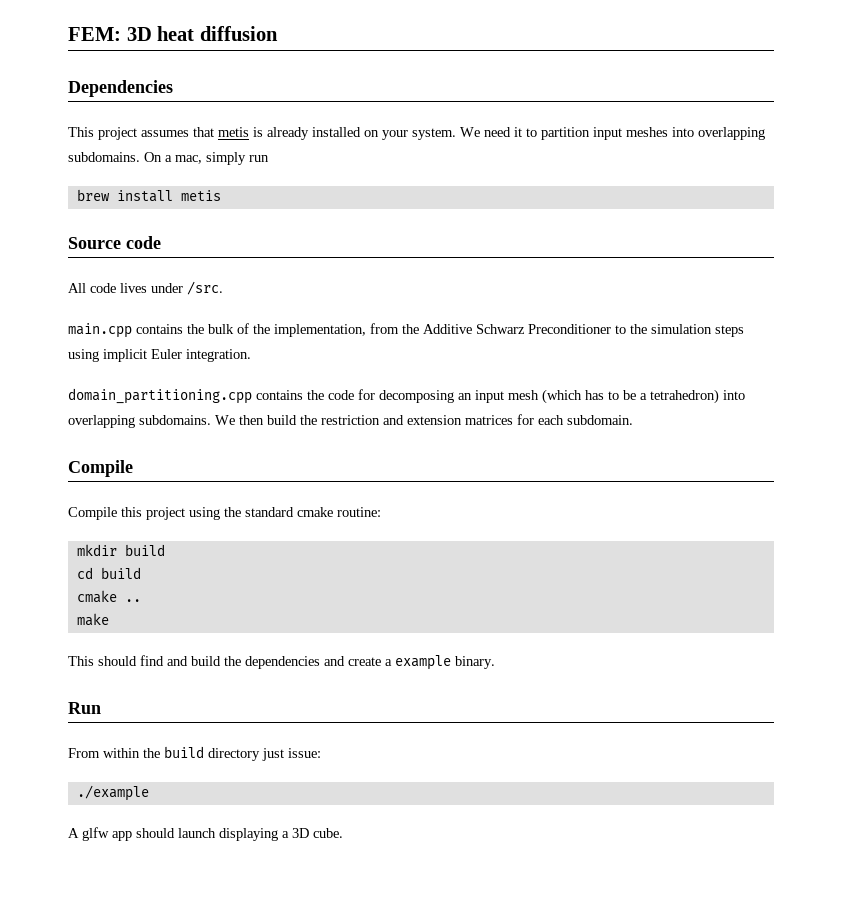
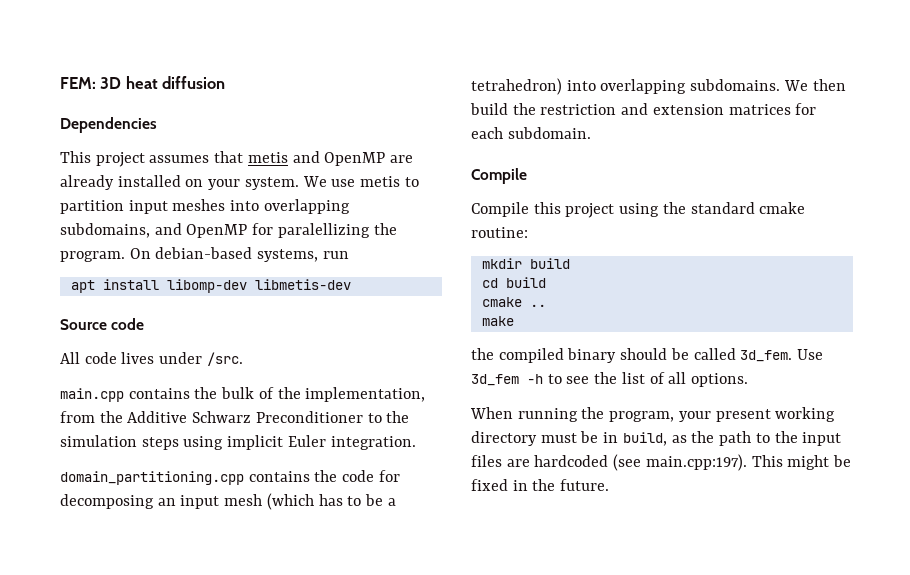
- This project assumes that metis is already installed on your system.
+ This project assumes that metis and OpenMP are already installed on your system.
- We need it to partition input meshes into overlapping subdomains. On a mac, simply run
- brew install metis
+ We use metis to partition input meshes into overlapping subdomains, and OpenMP for paralellizing the program. On debian-based systems, run
+ apt install libomp-dev libmetis-dev
- This should find and build the dependencies and create a example binary.
- Run
- From within the build directory just issue:
- ./example
- A glfw app should launch displaying a 3D cube.
+ the compiled binary should be called 3d_fem. Use 3d_fem -h to see the list of all options.
+ When running the program, your present working directory must be in build, as the path to the input files are hardcoded (see main.cpp:197). This might be fixed in the future.

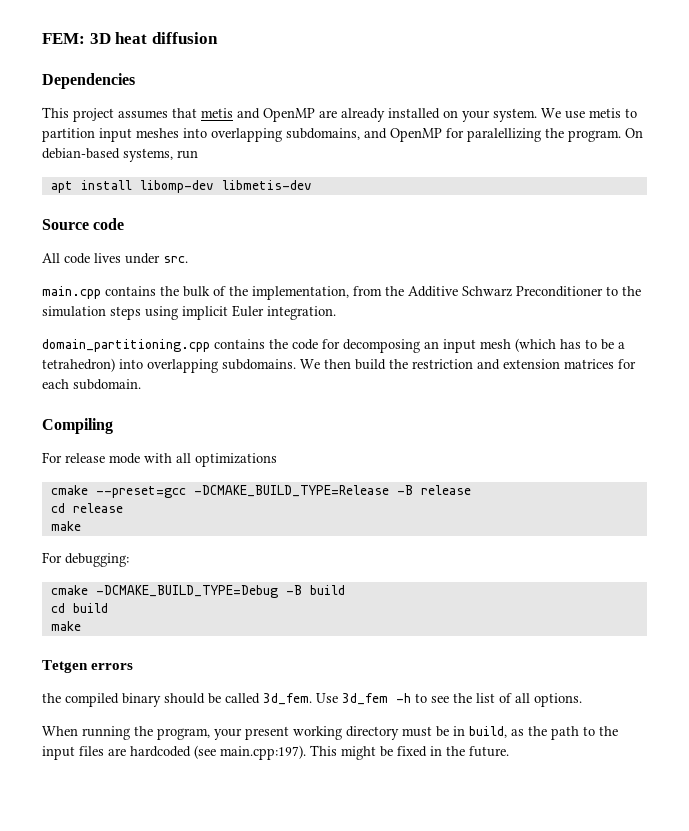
- All code lives under /src.
+ All code lives under src.
  We then build the restriction and extension matrices for each subdomain.
- Compile
- Compile this project using the standard cmake routine:
- mkdir build
+ Compiling
+ For release mode with all optimizations
+ cmake --preset=gcc -DCMAKE_BUILD_TYPE=Release -B release
+ cd release
+ make
+ For debugging:
+ cmake -DCMAKE_BUILD_TYPE=Debug -B build
  cd build
- cmake ..
  make
+ Tetgen errors

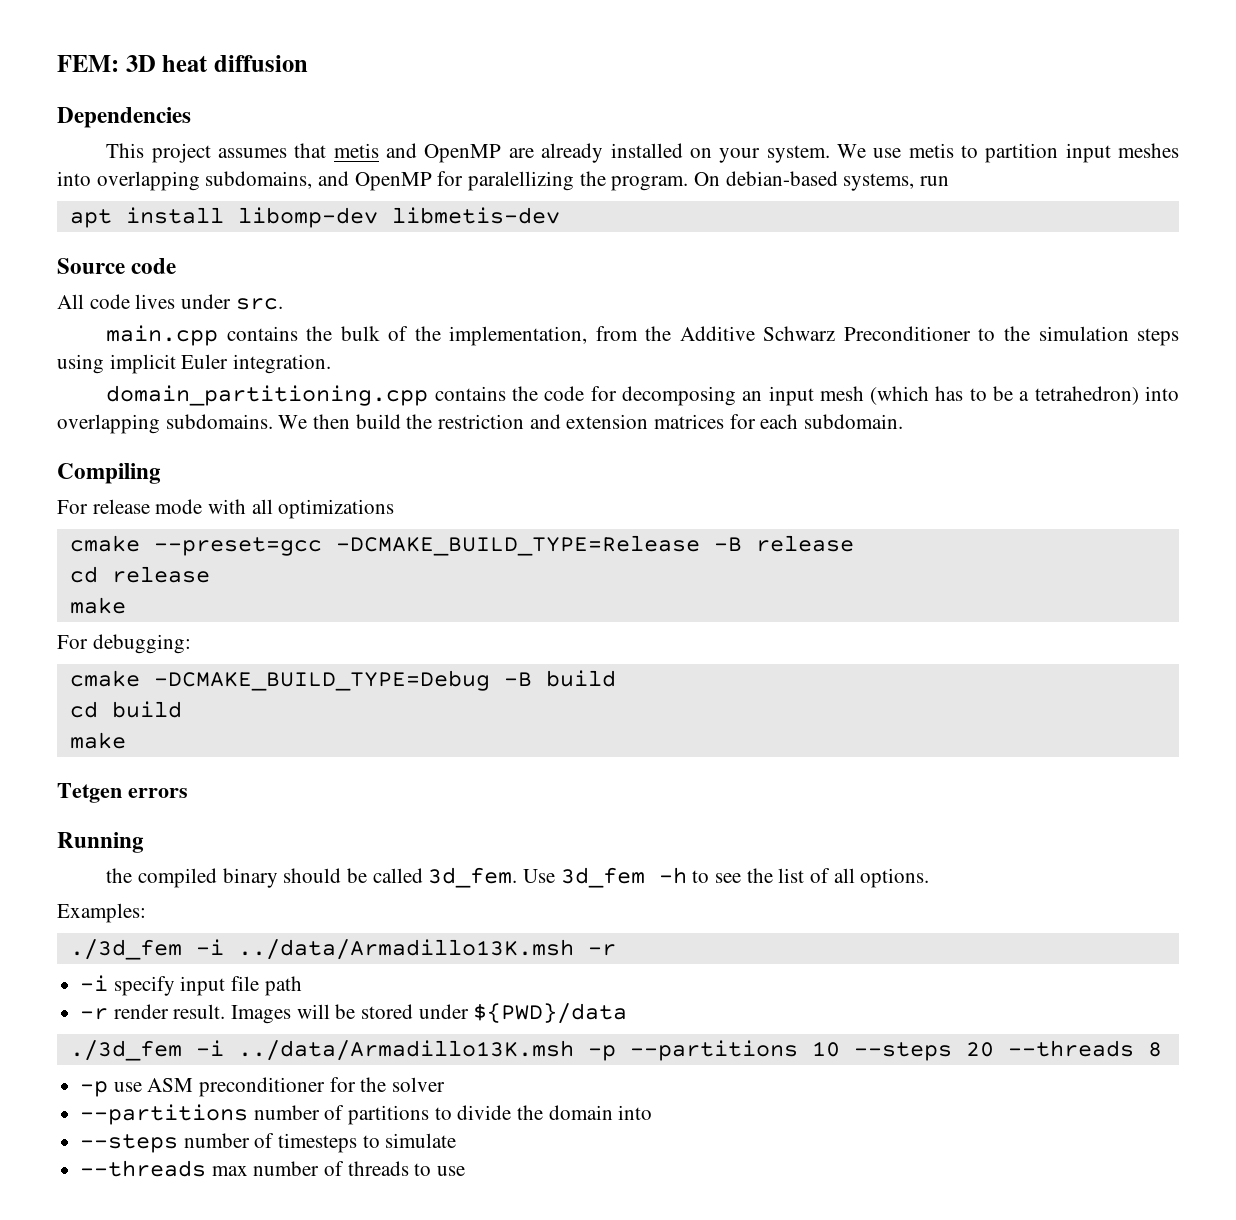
+ Running
- When running the program, your present working directory must be in build, as the path to the input files are hardcoded (see main.cpp:197). This might be fixed in the future.
+ Examples:
+ ./3d_fem -i ../data/Armadillo13K.msh -r
+ -i specify input file path
+ -r render result. Images will be stored under ${PWD}/data
+ ./3d_fem -i ../data/Armadillo13K.msh -p --partitions 10 --steps 20 --threads 8
+ -p use ASM preconditioner for the solver
+ --partitions number of partitions to divide the domain into
+ --steps number of timesteps to simulate
+ --threads max number of threads to use

